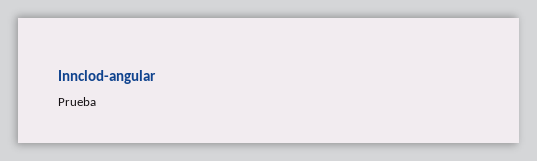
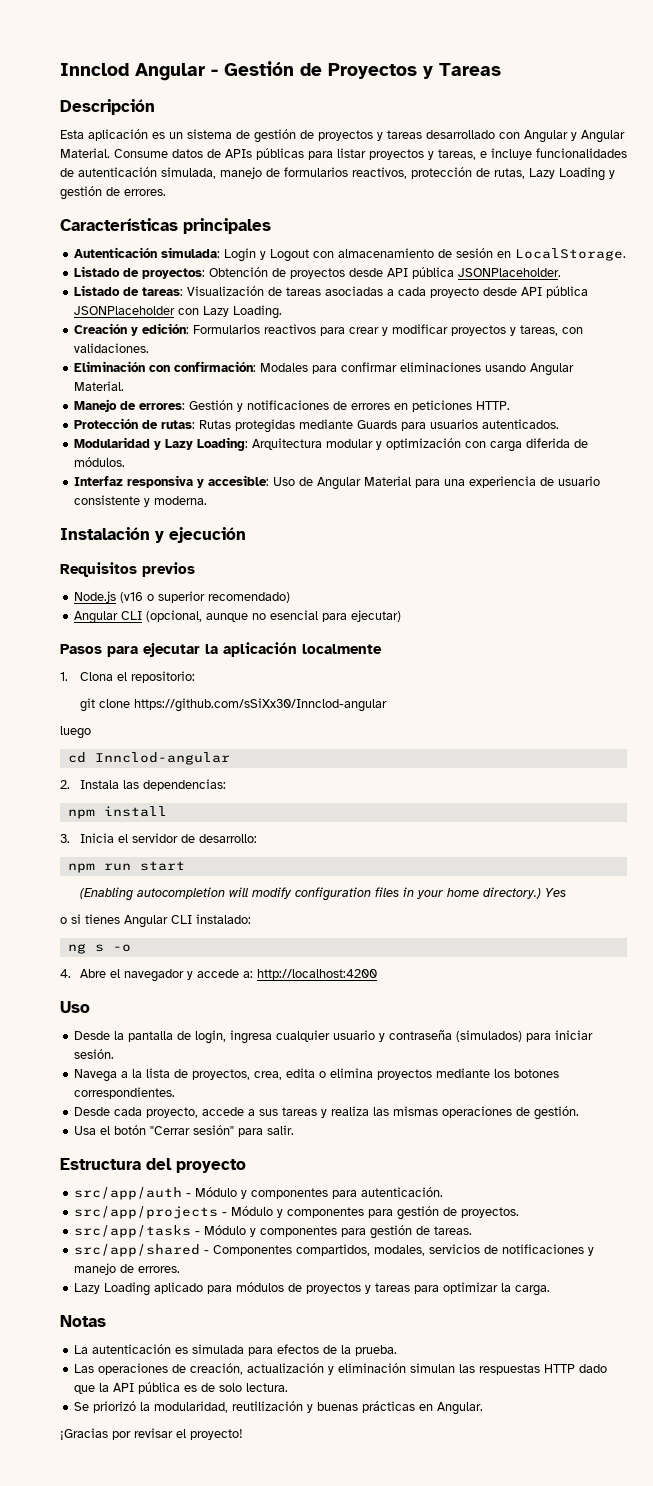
- Innclod-angular
- Prueba
+ Innclod Angular - Gestión de Proyectos y Tareas
+ Descripción
+ Esta aplicación es un sistema de gestión de proyectos y tareas desarrollado con Angular y Angular Material. Consume datos de APIs públicas para listar proyectos y tareas, e incluye funcionalidades de autenticación simulada, manejo de formularios reactivos, protección de rutas, Lazy Loading y gestión de errores.
+ Características principales
+ Autenticación simulada: Login y Logout con almacenamiento de sesión en LocalStorage.
+ Listado de proyectos: Obtención de proyectos desde API pública JSONPlaceholder.
+ Listado de tareas: Visualización de tareas asociadas a cada proyecto desde API pública JSONPlaceholder con Lazy Loading.
+ Creación y edición: Formularios reactivos para crear y modificar proyectos y tareas, con validaciones.
+ Eliminación con confirmación: Modales para confirmar eliminaciones usando Angular Material.
+ Manejo de errores: Gestión y notificaciones de errores en peticiones HTTP.
+ Protección de rutas: Rutas protegidas mediante Guards para usuarios autenticados.
+ Modularidad y Lazy Loading: Arquitectura modular y optimización con carga diferida de módulos.
+ Interfaz responsiva y accesible: Uso de Angular Material para una experiencia de usuario consistente y moderna.
+ Instalación y ejecución
+ Requisitos previos
+ Node.js (v16 o superior recomendado)
+ Angular CLI (opcional, aunque no esencial para ejecutar)
+ Pasos para ejecutar la aplicación localmente
+ 1. Clona el repositorio:
+ git clone https://github.com/sSiXx30/Innclod-angular
+ luego
+ cd Innclod-angular
+ 2. Instala las dependencias:
+ npm install
+ 3. Inicia el servidor de desarrollo:
+ npm run start
+ (Enabling autocompletion will modify configuration files in your home directory.) Yes
+ o si tienes Angular CLI instalado:
+ ng s -o
+ 4. Abre el navegador y accede a: http://localhost:4200
+ Uso
+ Desde la pantalla de login, ingresa cualquier usuario y contraseña (simulados) para iniciar sesión.
+ Navega a la lista de proyectos, crea, edita o elimina proyectos mediante los botones correspondientes.
+ Desde cada proyecto, accede a sus tareas y realiza las mismas operaciones de gestión.
+ Usa el botón "Cerrar sesión" para salir.
+ Estructura del proyecto
+ src/app/auth - Módulo y componentes para autenticación.
+ src/app/projects - Módulo y componentes para gestión de proyectos.
+ src/app/tasks - Módulo y componentes para gestión de tareas.
+ src/app/shared - Componentes compartidos, modales, servicios de notificaciones y manejo de errores.
+ Lazy Loading aplicado para módulos de proyectos y tareas para optimizar la carga.
+ Notas
+ La autenticación es simulada para efectos de la prueba.
+ Las operaciones de creación, actualización y eliminación simulan las respuestas HTTP dado que la API pública es de solo lectura.
+ Se priorizó la modularidad, reutilización y buenas prácticas en Angular.
+ ¡Gracias por revisar el proyecto!

